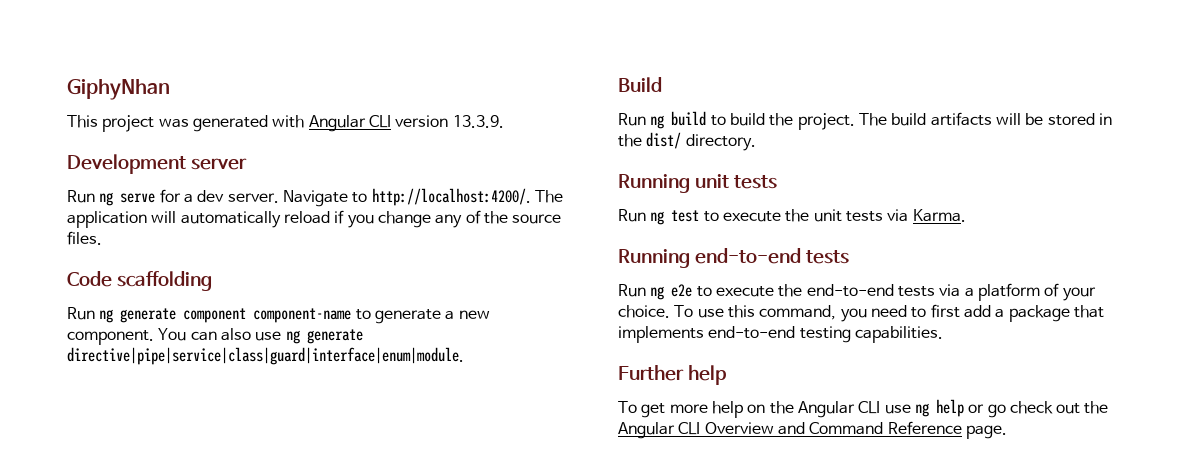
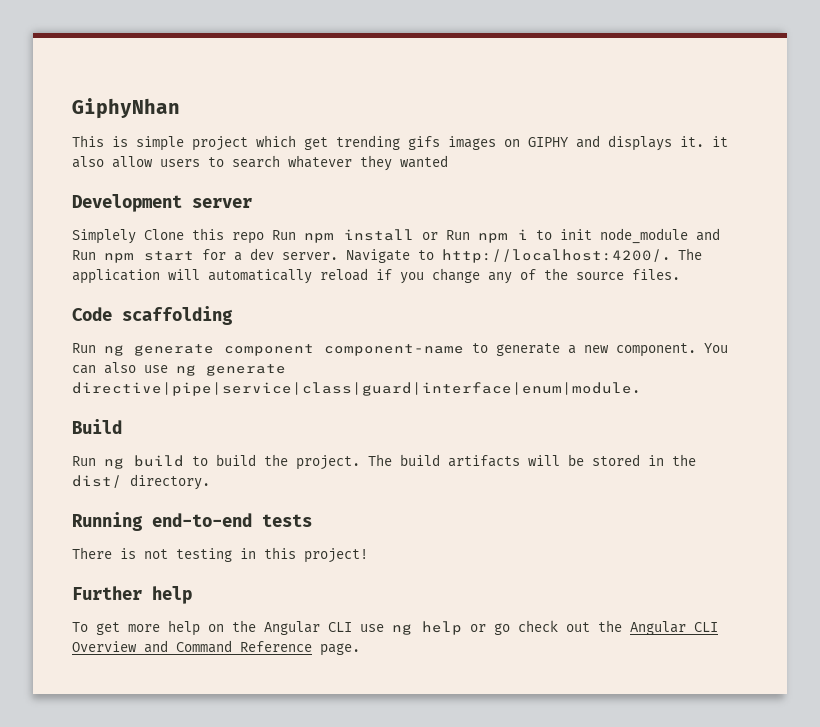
- This project was generated with Angular CLI version 13.3.9.
+ This is simple project which get trending gifs images on GIPHY and displays it. it also allow users to search whatever they wanted
  Development server
- Run ng serve for a dev server.
+ Simplely Clone this repo Run npm install or Run npm i to init node_module and Run npm start for a dev server.
- Running unit tests
- Run ng test to execute the unit tests via Karma.
  Running end-to-end tests
- Run ng e2e to execute the end-to-end tests via a platform of your choice. To use this command, you need to first add a package that implements end-to-end testing capabilities.
+ There is not testing in this project!

